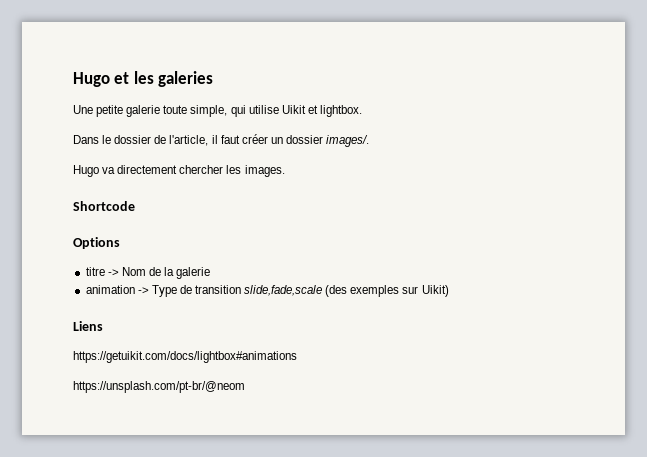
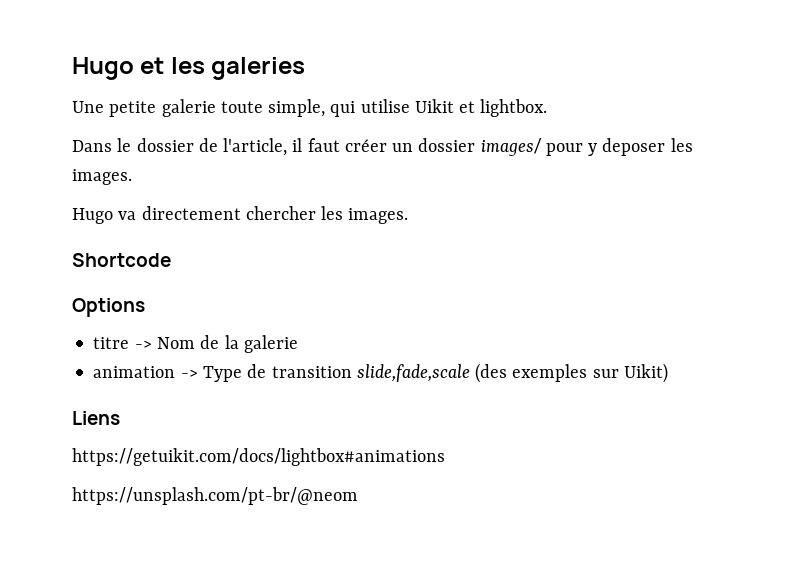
- Dans le dossier de l'article, il faut créer un dossier images/.
+ Dans le dossier de l'article, il faut créer un dossier images/ pour y deposer les images.

